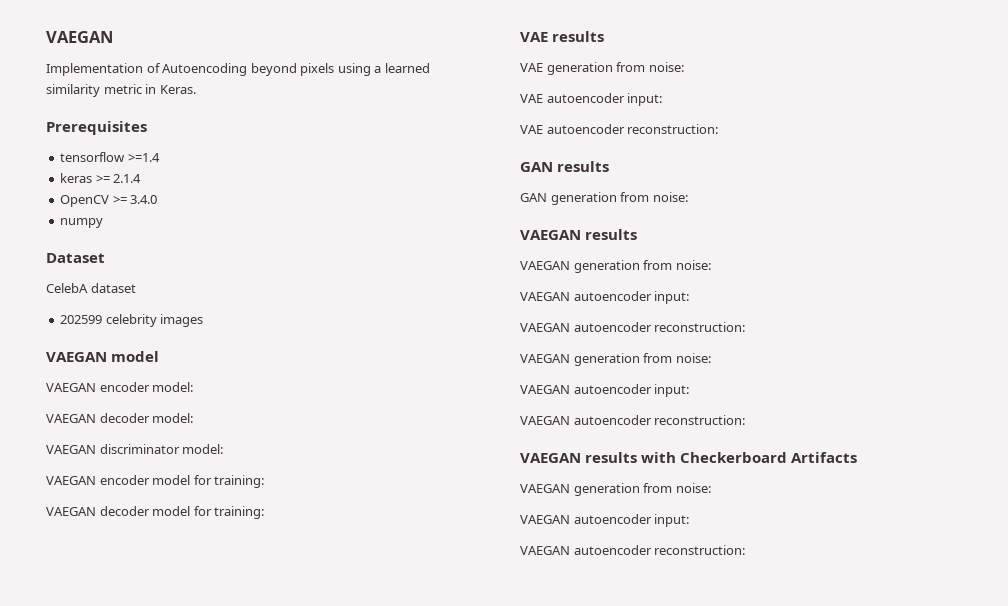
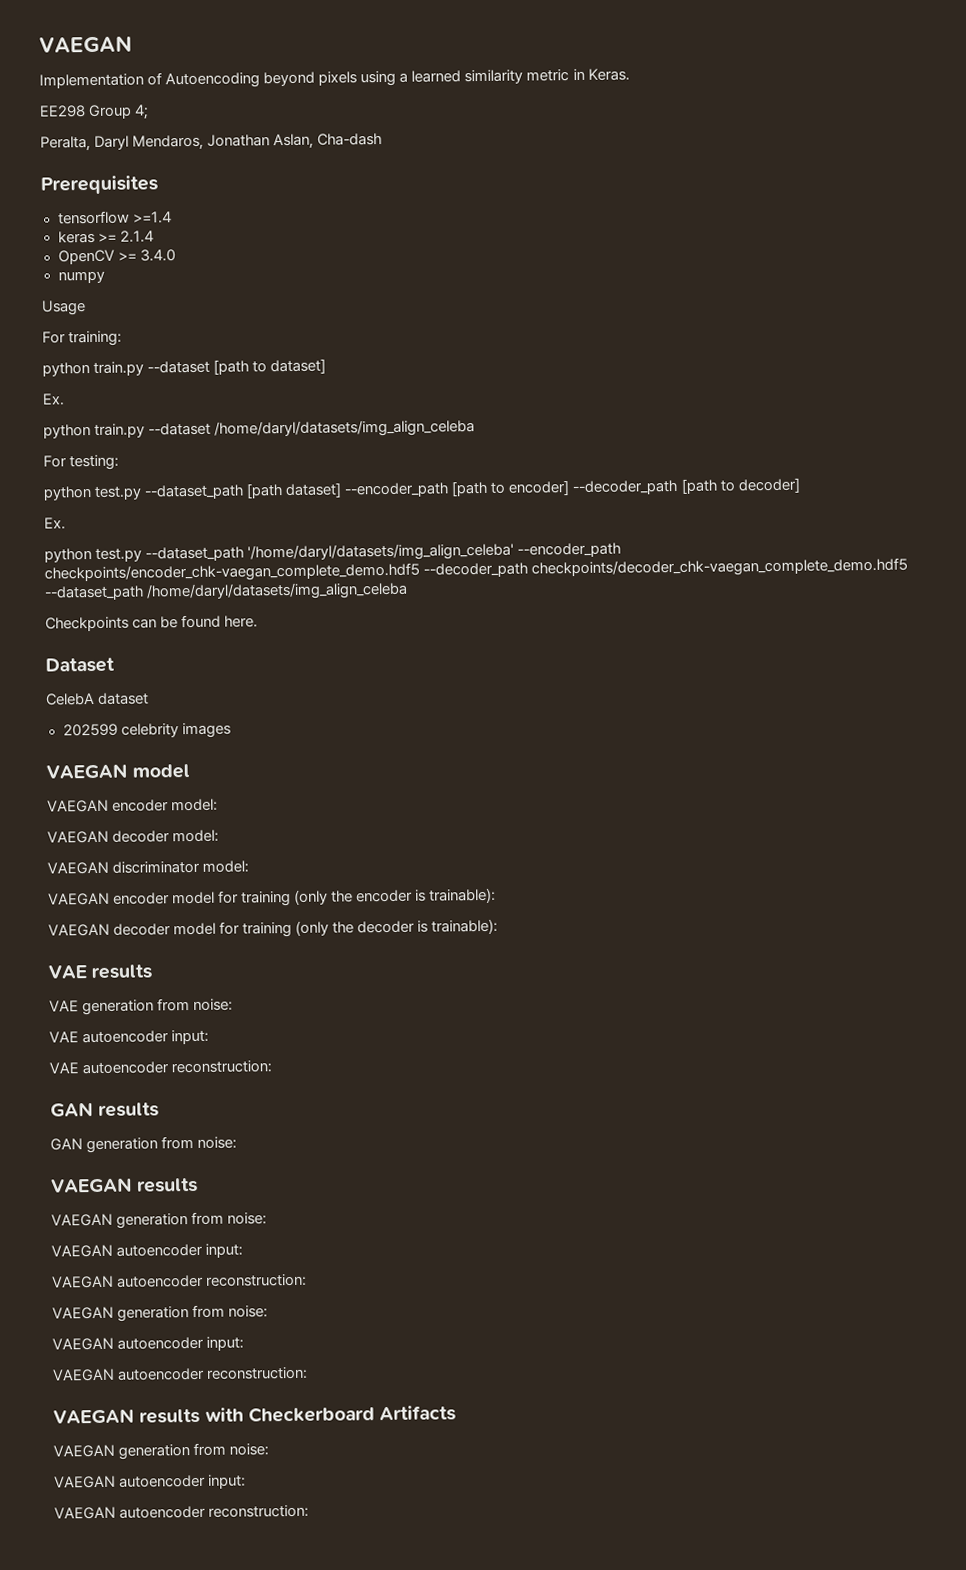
+ EE298 Group 4;
+ Peralta, Daryl Mendaros, Jonathan Aslan, Cha-dash
+ Usage
+ For training:
+ python train.py --dataset [path to dataset]
+ Ex.
+ python train.py --dataset /home/daryl/datasets/img_align_celeba
+ For testing:
+ python test.py --dataset_path [path dataset] --encoder_path [path to encoder] --decoder_path [path to decoder]
+ Ex.
+ python test.py --dataset_path '/home/daryl/datasets/img_align_celeba' --encoder_path checkpoints/encoder_chk-vaegan_complete_demo.hdf5 --decoder_path checkpoints/decoder_chk-vaegan_complete_demo.hdf5 --dataset_path /home/daryl/datasets/img_align_celeba
+ Checkpoints can be found here.
- VAEGAN encoder model for training:
- VAEGAN decoder model for training:
+ VAEGAN encoder model for training (only the encoder is trainable):
+ VAEGAN decoder model for training (only the decoder is trainable):

